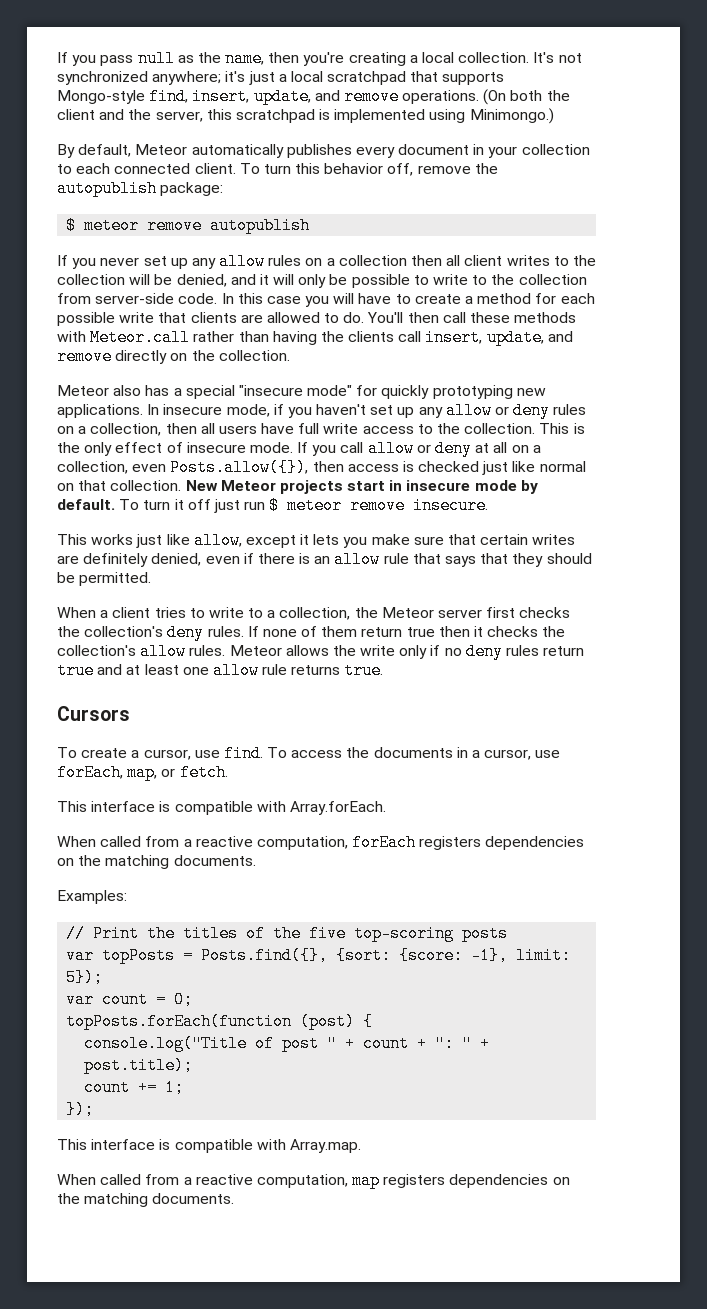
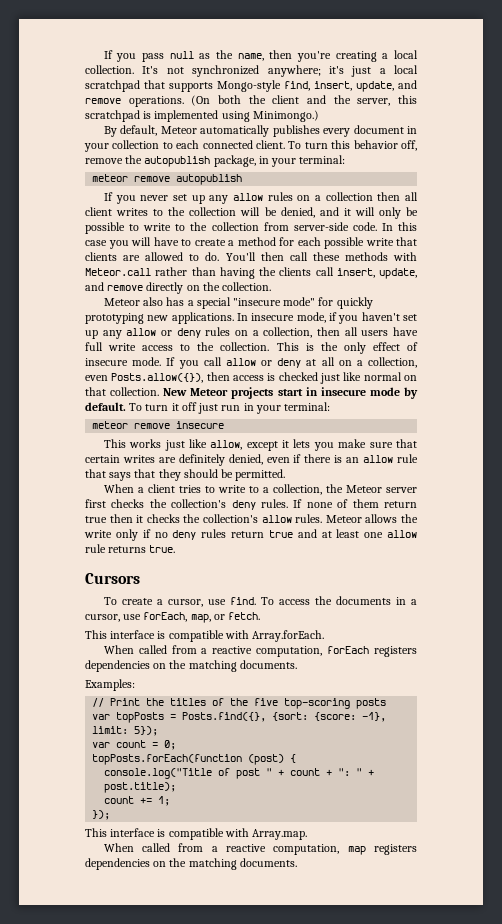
- To turn this behavior off, remove the autopublish package:
- $ meteor remove autopublish
+ To turn this behavior off, remove the autopublish package, in your terminal:
+ meteor remove autopublish
- To turn it off just run $ meteor remove insecure.
+ To turn it off just run in your terminal:
+ meteor remove insecure

